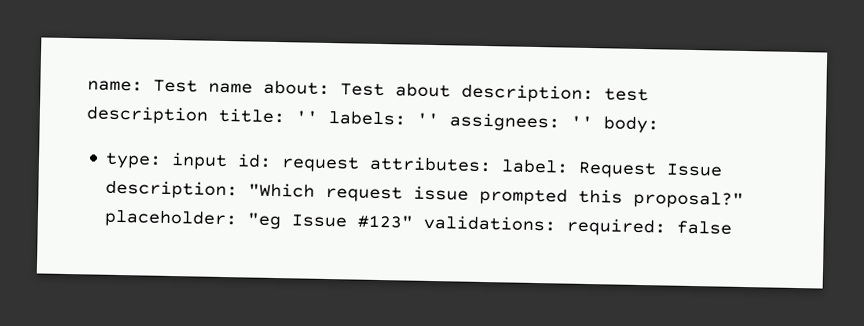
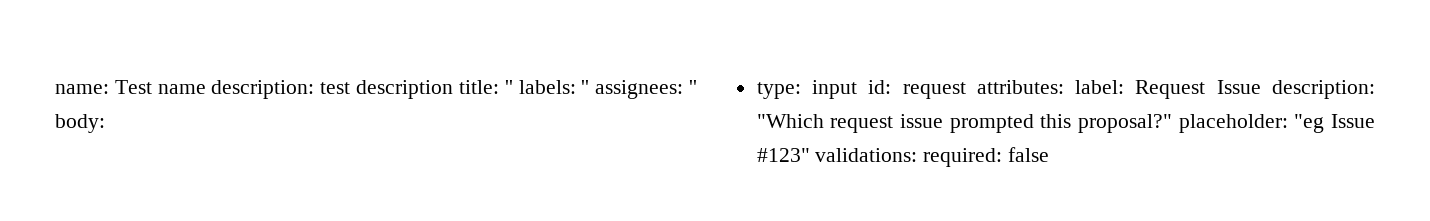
- name: Test name about: Test about description: test description title: '' labels: '' assignees: '' body:
+ name: Test name description: test description title: '' labels: '' assignees: '' body:

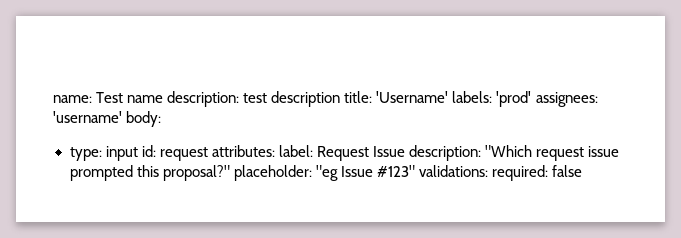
- name: Test name description: test description title: '' labels: '' assignees: '' body:
+ name: Test name description: test description title: 'Username' labels: 'prod' assignees: 'username' body:

